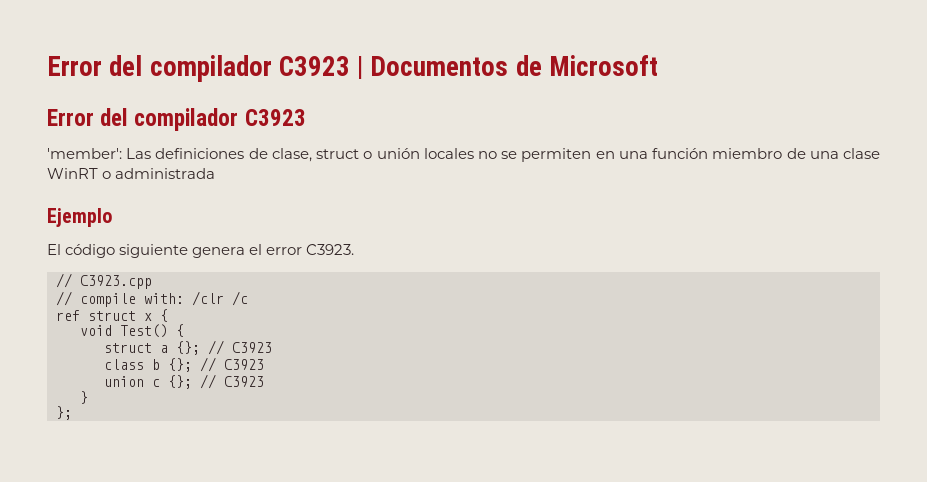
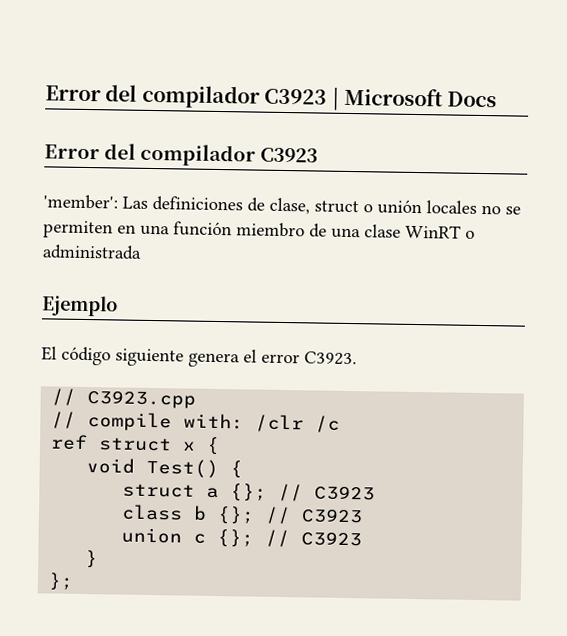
- Error del compilador C3923 | Documentos de Microsoft
+ Error del compilador C3923 | Microsoft Docs

